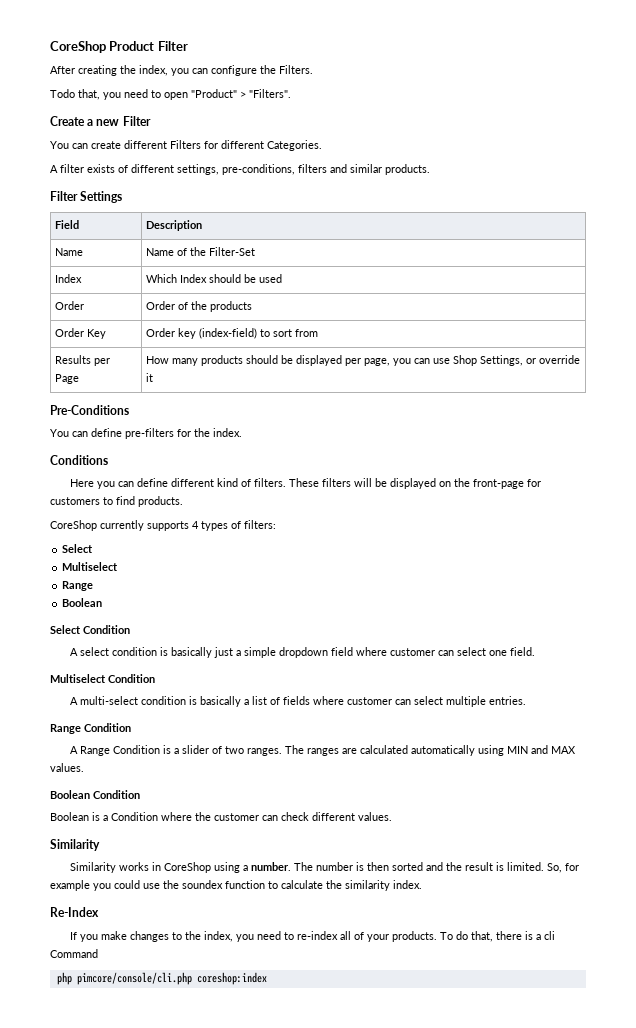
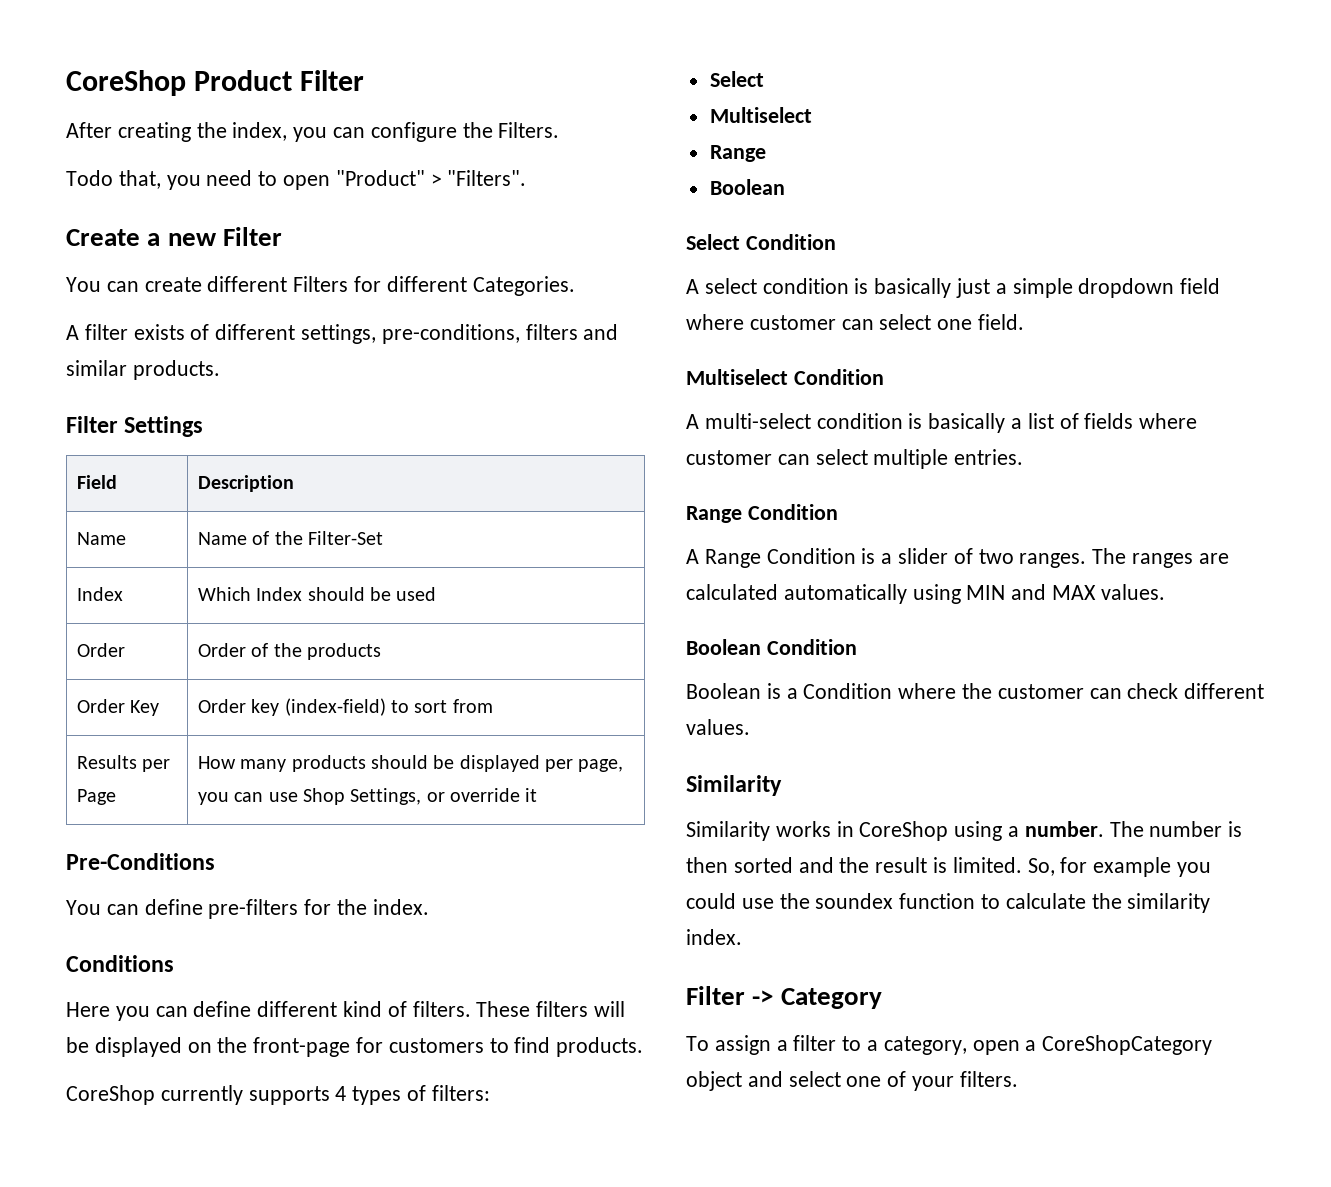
- Re-Index
- If you make changes to the index, you need to re-index all of your products. To do that, there is a cli Command
- php pimcore/console/cli.php coreshop:index
+ Filter -> Category
+ To assign a filter to a category, open a CoreShopCategory object and select one of your filters.

